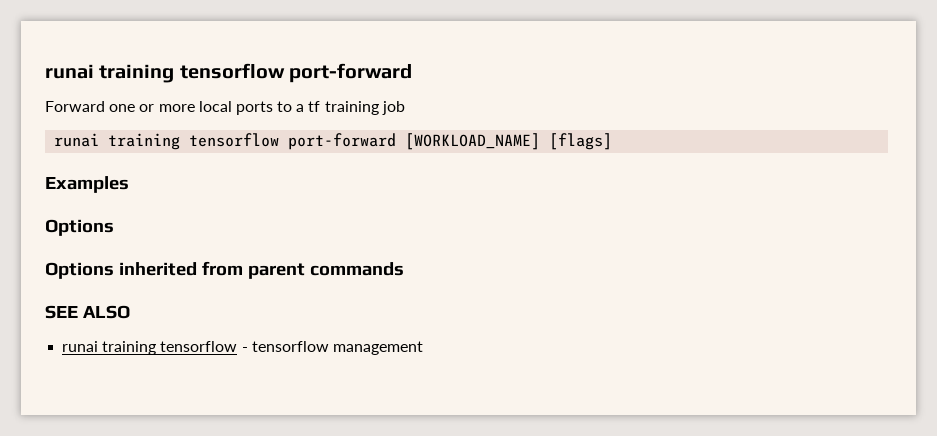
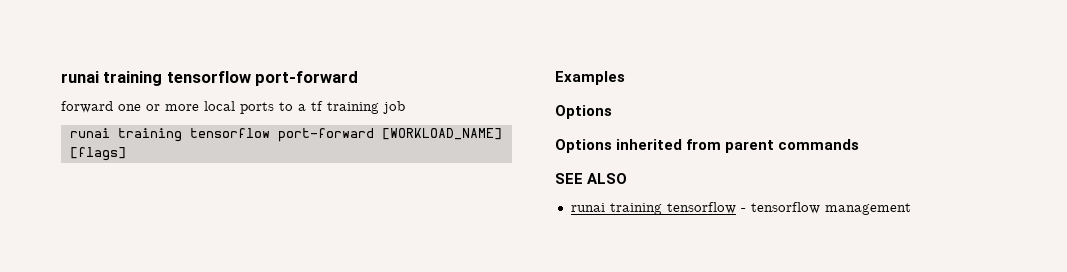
- Forward one or more local ports to a tf training job
+ forward one or more local ports to a tf training job

